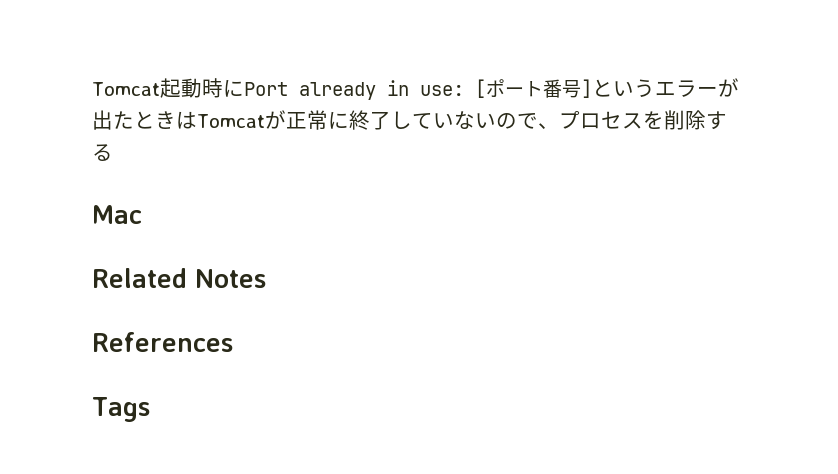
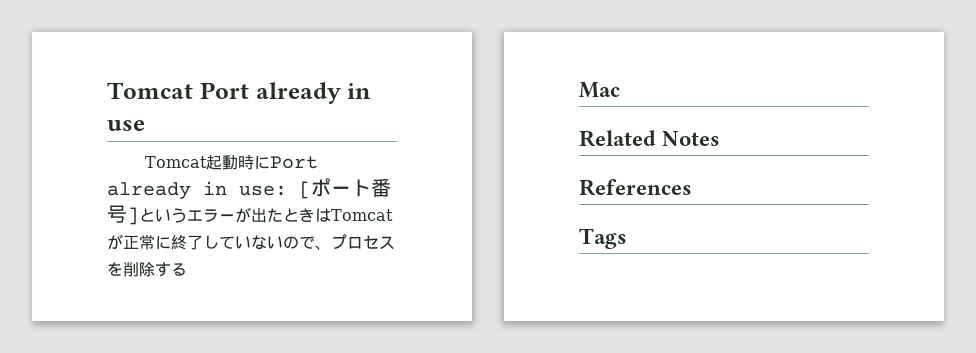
+ Tomcat Port already in use

